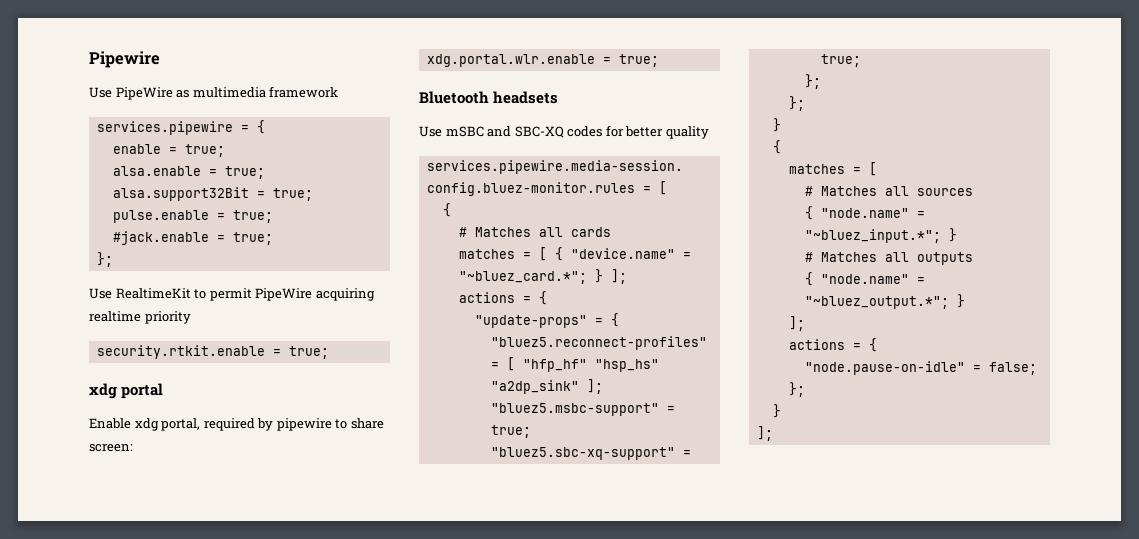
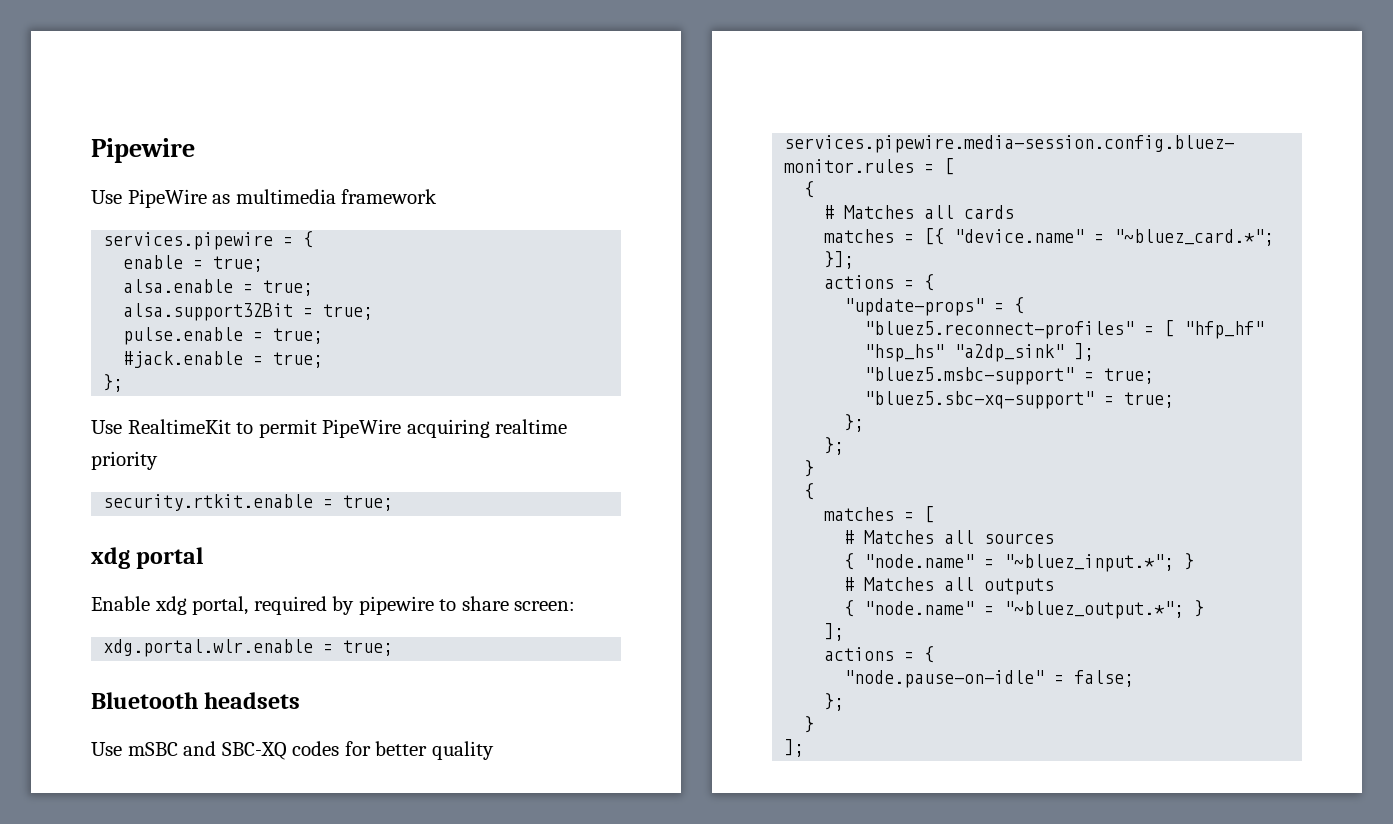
- matches = [ { "device.name" = "~bluez_card.*"; } ];
+ matches = [{ "device.name" = "~bluez_card.*"; }];

